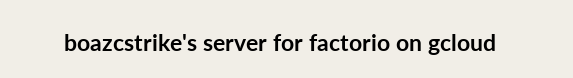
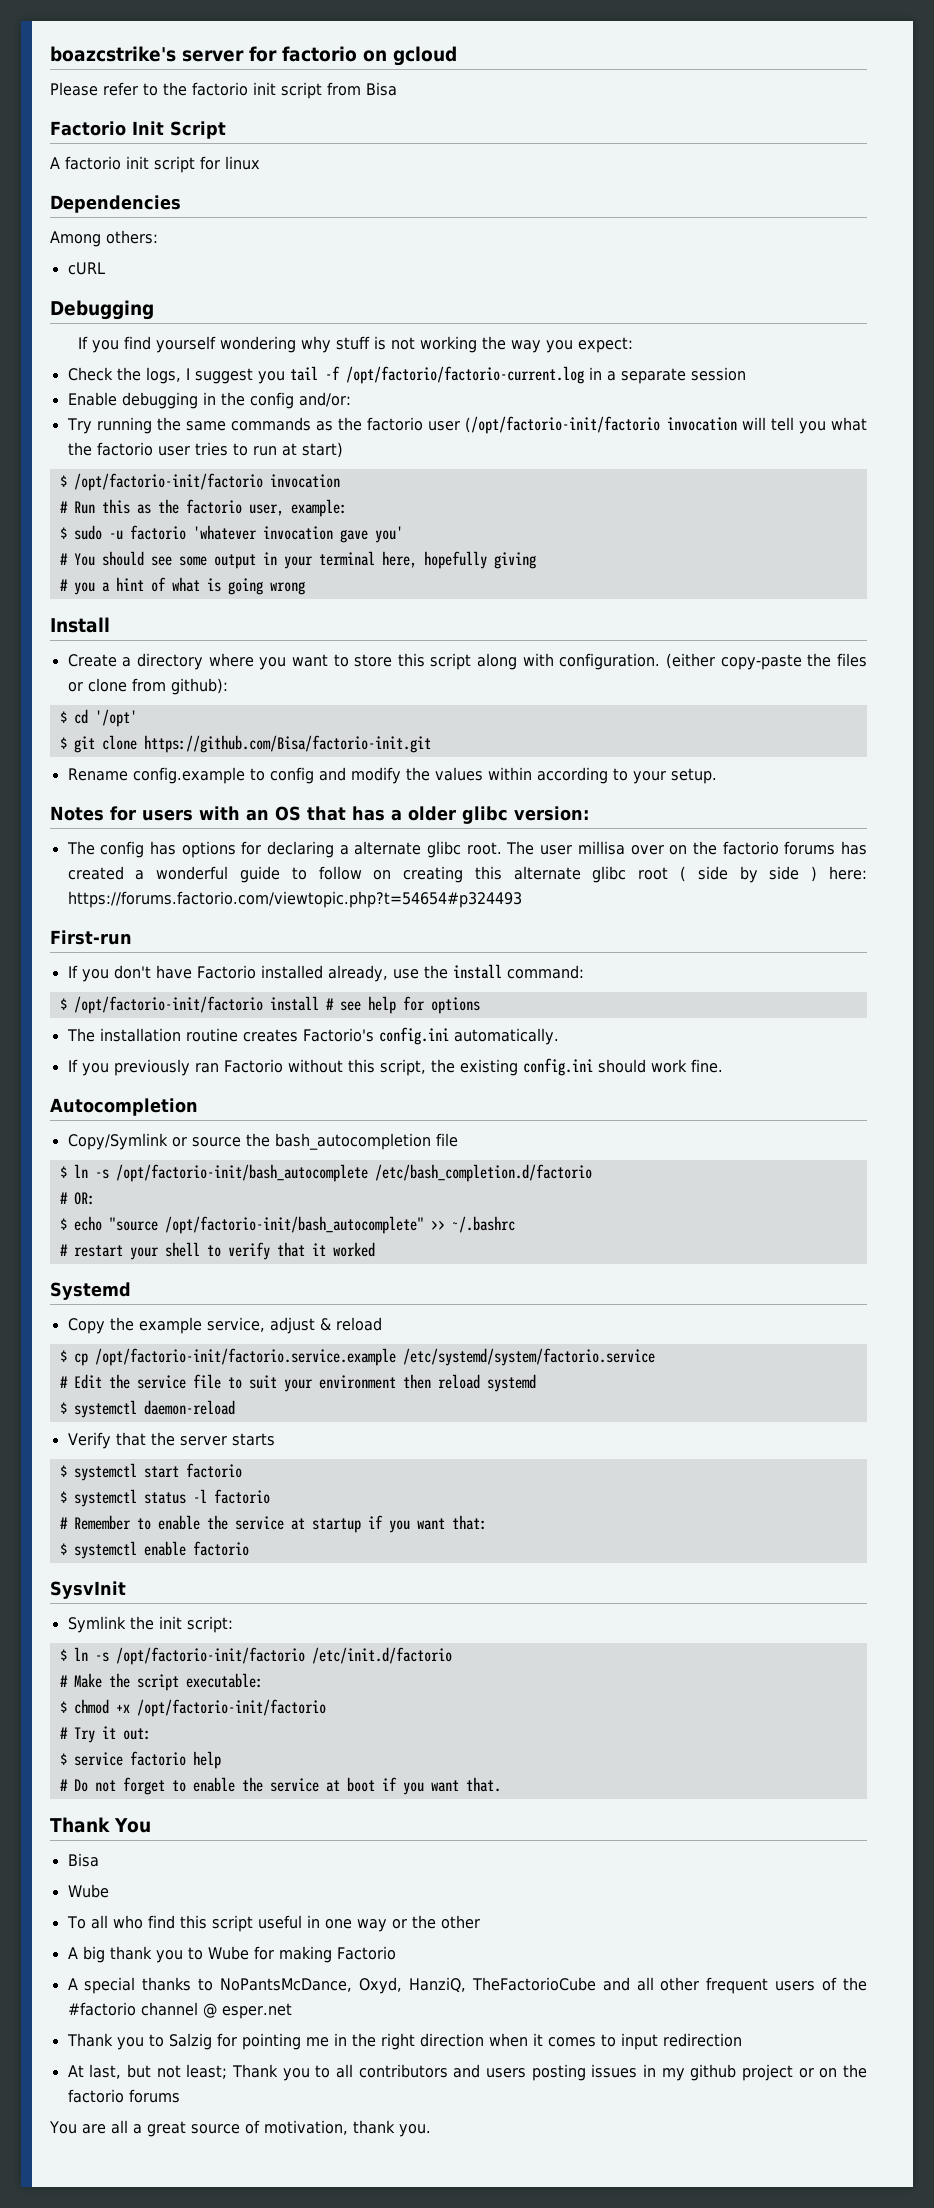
+ Please refer to the factorio init script from Bisa
+ Factorio Init Script
+ A factorio init script for linux
+ Dependencies
+ Among others:
+ cURL
+ Debugging
+ If you find yourself wondering why stuff is not working the way you expect:
+ Check the logs, I suggest you tail -f /opt/factorio/factorio-current.log in a separate session
+ Enable debugging in the config and/or:
+ Try running the same commands as the factorio user (/opt/factorio-init/factorio invocation will tell you what the factorio user tries to run at start)
+ $ /opt/factorio-init/factorio invocation
+ # Run this as the factorio user, example:
+ $ sudo -u factorio 'whatever invocation gave you'
+ # You should see some output in your terminal here, hopefully giving
+ # you a hint of what is going wrong
+ Install
+ Create a directory where you want to store this script along with configuration. (either copy-paste the files or clone from github):
+ $ cd '/opt'
+ $ git clone https://github.com/Bisa/factorio-init.git
+ Rename config.example to config and modify the values within according to your setup.
+ Notes for users with an OS that has a older glibc version:
+ The config has options for declaring a alternate glibc root. The user millisa over on the factorio forums has created a wonderful guide to follow on creating this alternate glibc root ( side by side ) here: https://forums.factorio.com/viewtopic.php?t=54654#p324493
+ First-run
+ If you don't have Factorio installed already, use the install command:
+ $ /opt/factorio-init/factorio install # see help for options
+ The installation routine creates Factorio's config.ini automatically.
+ If you previously ran Factorio without this script, the existing config.ini should work fine.
+ Autocompletion
+ Copy/Symlink or source the bash_autocompletion file
+ $ ln -s /opt/factorio-init/bash_autocomplete /etc/bash_completion.d/factorio
+ # OR:
+ $ echo "source /opt/factorio-init/bash_autocomplete" >> ~/.bashrc
+ # restart your shell to verify that it worked
+ Systemd
+ Copy the example service, adjust & reload
+ $ cp /opt/factorio-init/factorio.service.example /etc/systemd/system/factorio.service
+ # Edit the service file to suit your environment then reload systemd
+ $ systemctl daemon-reload
+ Verify that the server starts
+ $ systemctl start factorio
+ $ systemctl status -l factorio
+ # Remember to enable the service at startup if you want that:
+ $ systemctl enable factorio
+ SysvInit
+ Symlink the init script:
+ $ ln -s /opt/factorio-init/factorio /etc/init.d/factorio
+ # Make the script executable:
+ $ chmod +x /opt/factorio-init/factorio
+ # Try it out:
+ $ service factorio help
+ # Do not forget to enable the service at boot if you want that.
+ Thank You
+ Bisa
+ Wube
+ To all who find this script useful in one way or the other
+ A big thank you to Wube for making Factorio
+ A special thanks to NoPantsMcDance, Oxyd, HanziQ, TheFactorioCube and all other frequent users of the #factorio channel @ esper.net
+ Thank you to Salzig for pointing me in the right direction when it comes to input redirection
+ At last, but not least; Thank you to all contributors and users posting issues in my github project or on the factorio forums
+ You are all a great source of motivation, thank you.

